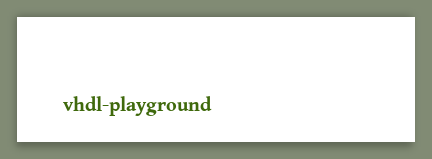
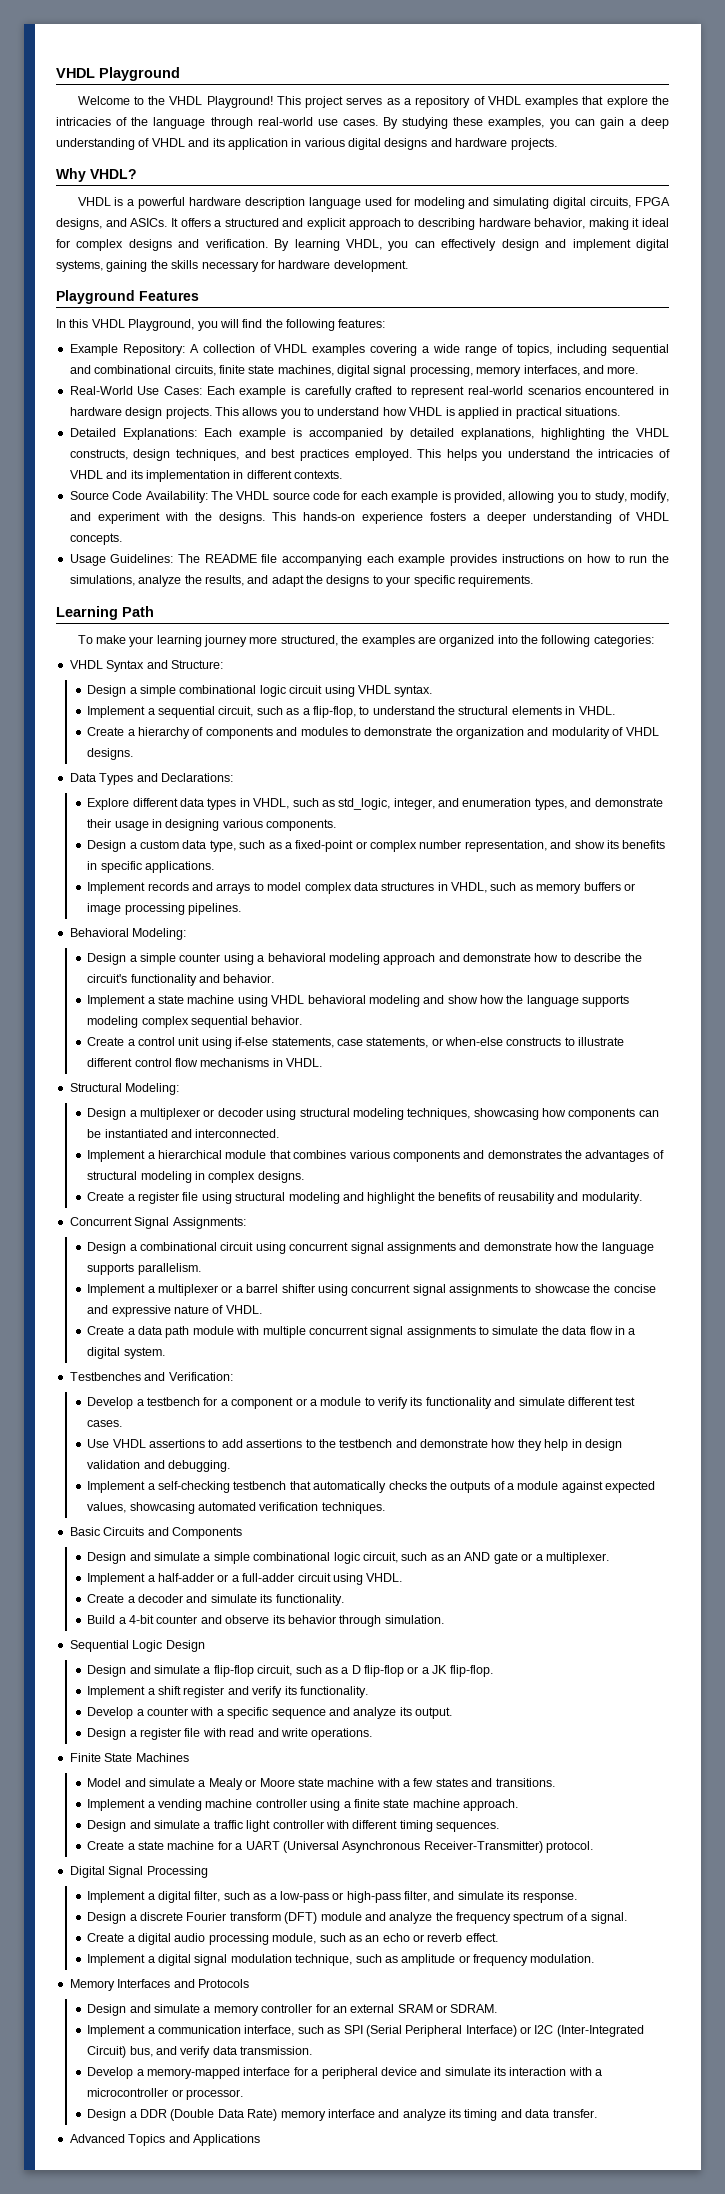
- vhdl-playground
+ VHDL Playground
+ Welcome to the VHDL Playground! This project serves as a repository of VHDL examples that explore the intricacies of the language through real-world use cases. By studying these examples, you can gain a deep understanding of VHDL and its application in various digital designs and hardware projects.
+ Why VHDL?
+ VHDL is a powerful hardware description language used for modeling and simulating digital circuits, FPGA designs, and ASICs. It offers a structured and explicit approach to describing hardware behavior, making it ideal for complex designs and verification. By learning VHDL, you can effectively design and implement digital systems, gaining the skills necessary for hardware development.
+ Playground Features
+ In this VHDL Playground, you will find the following features:
+ Example Repository: A collection of VHDL examples covering a wide range of topics, including sequential and combinational circuits, finite state machines, digital signal processing, memory interfaces, and more.
+ Real-World Use Cases: Each example is carefully crafted to represent real-world scenarios encountered in hardware design projects. This allows you to understand how VHDL is applied in practical situations.
+ Detailed Explanations: Each example is accompanied by detailed explanations, highlighting the VHDL constructs, design techniques, and best practices employed. This helps you understand the intricacies of VHDL and its implementation in different contexts.
+ Source Code Availability: The VHDL source code for each example is provided, allowing you to study, modify, and experiment with the designs. This hands-on experience fosters a deeper understanding of VHDL concepts.
+ Usage Guidelines: The README file accompanying each example provides instructions on how to run the simulations, analyze the results, and adapt the designs to your specific requirements.
+ Learning Path
+ To make your learning journey more structured, the examples are organized into the following categories:
+ VHDL Syntax and Structure:
+ Design a simple combinational logic circuit using VHDL syntax.
+ Implement a sequential circuit, such as a flip-flop, to understand the structural elements in VHDL.
+ Create a hierarchy of components and modules to demonstrate the organization and modularity of VHDL designs.
+ Data Types and Declarations:
+ Explore different data types in VHDL, such as std_logic, integer, and enumeration types, and demonstrate their usage in designing various components.
+ Design a custom data type, such as a fixed-point or complex number representation, and show its benefits in specific applications.
+ Implement records and arrays to model complex data structures in VHDL, such as memory buffers or image processing pipelines.
+ Behavioral Modeling:
+ Design a simple counter using a behavioral modeling approach and demonstrate how to describe the circuit's functionality and behavior.
+ Implement a state machine using VHDL behavioral modeling and show how the language supports modeling complex sequential behavior.
+ Create a control unit using if-else statements, case statements, or when-else constructs to illustrate different control flow mechanisms in VHDL.
+ Structural Modeling:
+ Design a multiplexer or decoder using structural modeling techniques, showcasing how components can be instantiated and interconnected.
+ Implement a hierarchical module that combines various components and demonstrates the advantages of structural modeling in complex designs.
+ Create a register file using structural modeling and highlight the benefits of reusability and modularity.
+ Concurrent Signal Assignments:
+ Design a combinational circuit using concurrent signal assignments and demonstrate how the language supports parallelism.
+ Implement a multiplexer or a barrel shifter using concurrent signal assignments to showcase the concise and expressive nature of VHDL.
+ Create a data path module with multiple concurrent signal assignments to simulate the data flow in a digital system.
+ Testbenches and Verification:
+ Develop a testbench for a component or a module to verify its functionality and simulate different test cases.
+ Use VHDL assertions to add assertions to the testbench and demonstrate how they help in design validation and debugging.
+ Implement a self-checking testbench that automatically checks the outputs of a module against expected values, showcasing automated verification techniques.
+ Basic Circuits and Components
+ Design and simulate a simple combinational logic circuit, such as an AND gate or a multiplexer.
+ Implement a half-adder or a full-adder circuit using VHDL.
+ Create a decoder and simulate its functionality.
+ Build a 4-bit counter and observe its behavior through simulation.
+ Sequential Logic Design
+ Design and simulate a flip-flop circuit, such as a D flip-flop or a JK flip-flop.
+ Implement a shift register and verify its functionality.
+ Develop a counter with a specific sequence and analyze its output.
+ Design a register file with read and write operations.
+ Finite State Machines
+ Model and simulate a Mealy or Moore state machine with a few states and transitions.
+ Implement a vending machine controller using a finite state machine approach.
+ Design and simulate a traffic light controller with different timing sequences.
+ Create a state machine for a UART (Universal Asynchronous Receiver-Transmitter) protocol.
+ Digital Signal Processing
+ Implement a digital filter, such as a low-pass or high-pass filter, and simulate its response.
+ Design a discrete Fourier transform (DFT) module and analyze the frequency spectrum of a signal.
+ Create a digital audio processing module, such as an echo or reverb effect.
+ Implement a digital signal modulation technique, such as amplitude or frequency modulation.
+ Memory Interfaces and Protocols
+ Design and simulate a memory controller for an external SRAM or SDRAM.
+ Implement a communication interface, such as SPI (Serial Peripheral Interface) or I2C (Inter-Integrated Circuit) bus, and verify data transmission.
+ Develop a memory-mapped interface for a peripheral device and simulate its interaction with a microcontroller or processor.
+ Design a DDR (Double Data Rate) memory interface and analyze its timing and data transfer.
+ Advanced Topics and Applications

